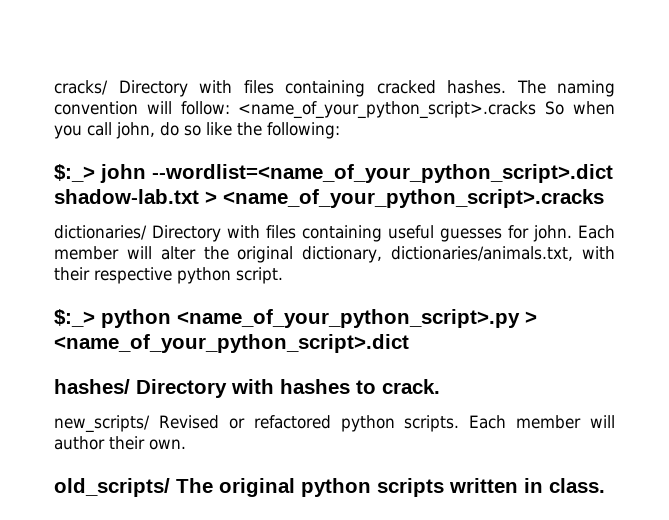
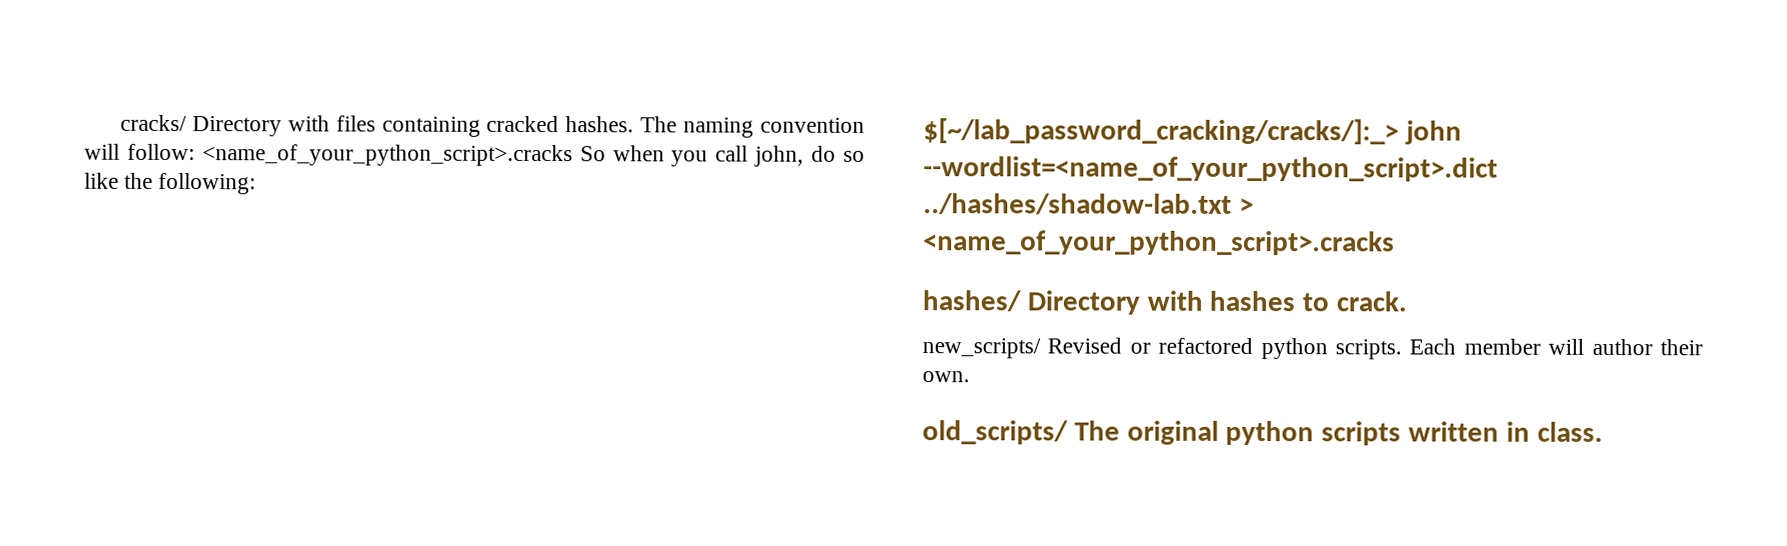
- $:_> john --wordlist=<name_of_your_python_script>.dict shadow-lab.txt > <name_of_your_python_script>.cracks
+ $[~/lab_password_cracking/cracks/]:_> john --wordlist=<name_of_your_python_script>.dict ../hashes/shadow-lab.txt > <name_of_your_python_script>.cracks
- dictionaries/ Directory with files containing useful guesses for john. Each member will alter the original dictionary, dictionaries/animals.txt, with their respective python script.
- $:_> python <name_of_your_python_script>.py > <name_of_your_python_script>.dict

